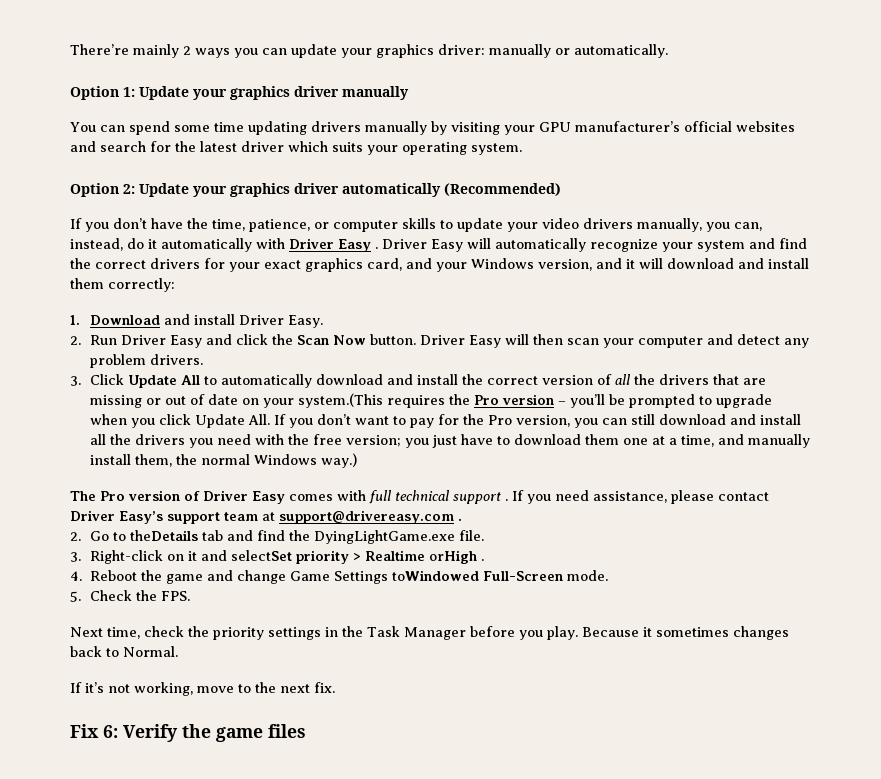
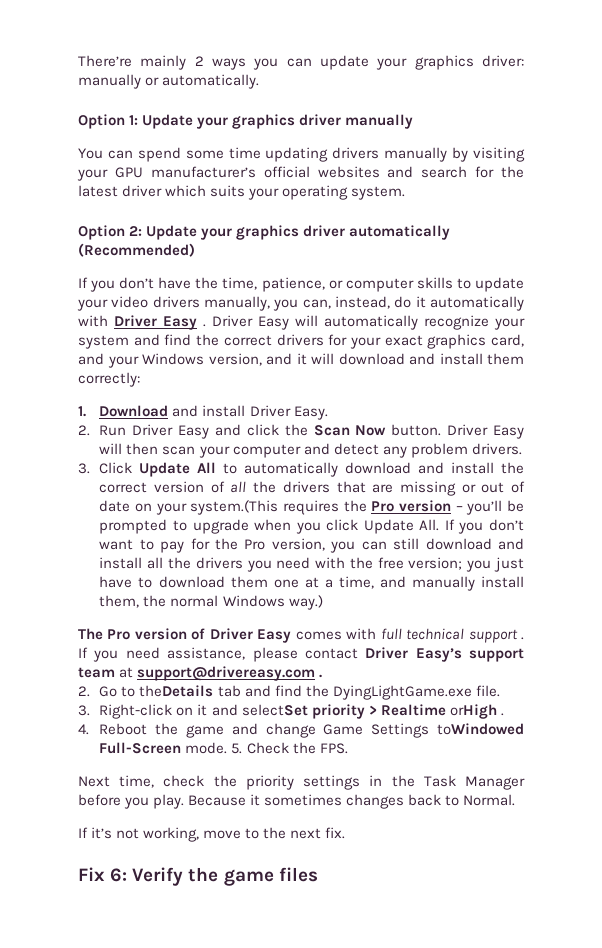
- 4. Reboot the game and change Game Settings toWindowed Full-Screen mode.
- 5. Check the FPS.
+ 4. Reboot the game and change Game Settings toWindowed Full-Screen mode. 5. Check the FPS.

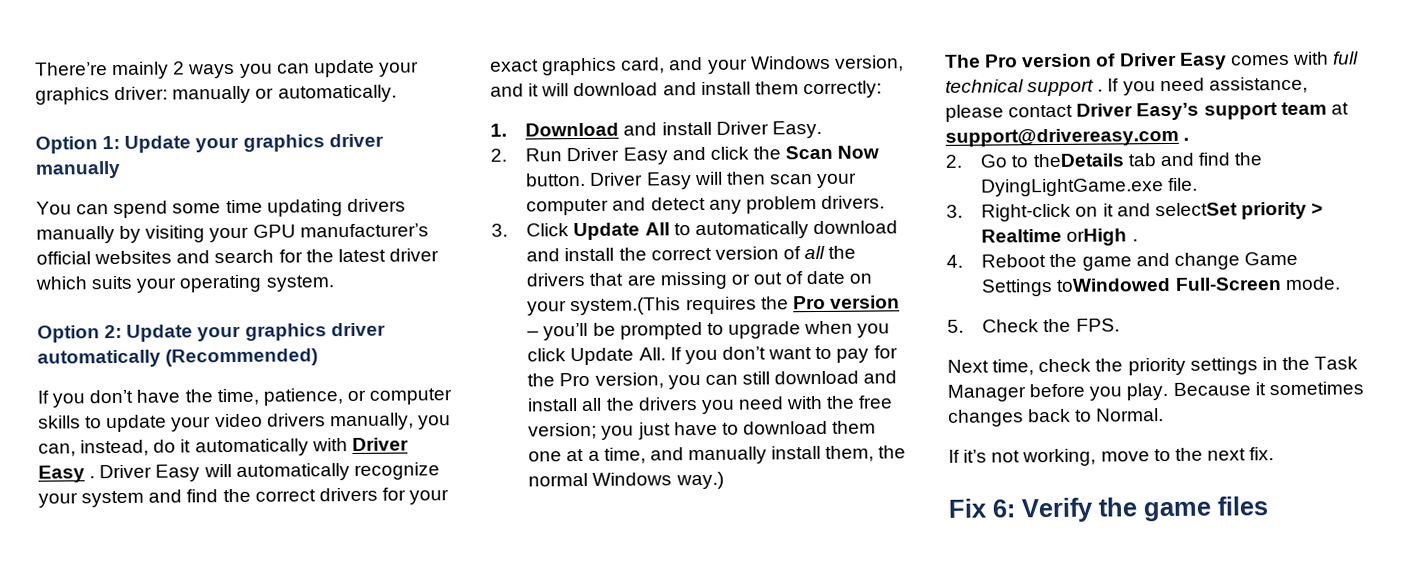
- 4. Reboot the game and change Game Settings toWindowed Full-Screen mode. 5. Check the FPS.
+ 4. Reboot the game and change Game Settings toWindowed Full-Screen mode.
+ 5. Check the FPS.

